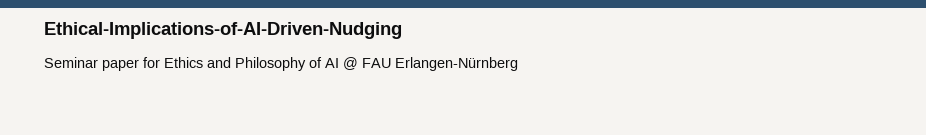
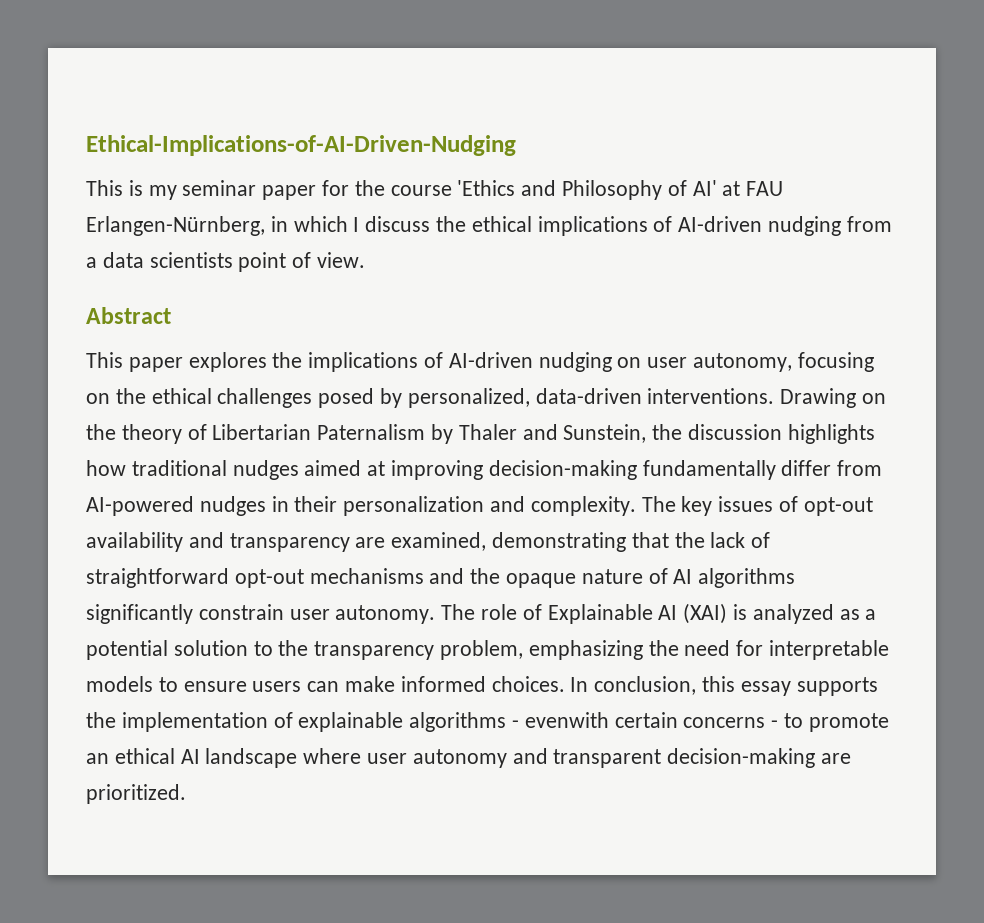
- Seminar paper for Ethics and Philosophy of AI @ FAU Erlangen-Nürnberg
+ This is my seminar paper for the course 'Ethics and Philosophy of AI' at FAU Erlangen-Nürnberg, in which I discuss the ethical implications of AI-driven nudging from a data scientists point of view.
+ Abstract
+ This paper explores the implications of AI-driven nudging on user autonomy, focusing on the ethical challenges posed by personalized, data-driven interventions. Drawing on the theory of Libertarian Paternalism by Thaler and Sunstein, the discussion highlights how traditional nudges aimed at improving decision-making fundamentally differ from AI-powered nudges in their personalization and complexity. The key issues of opt-out availability and transparency are examined, demonstrating that the lack of straightforward opt-out mechanisms and the opaque nature of AI algorithms significantly constrain user autonomy. The role of Explainable AI (XAI) is analyzed as a potential solution to the transparency problem, emphasizing the need for interpretable models to ensure users can make informed choices. In conclusion, this essay supports the implementation of explainable algorithms - evenwith certain concerns - to promote an ethical AI landscape where user autonomy and transparent decision-making are prioritized.

